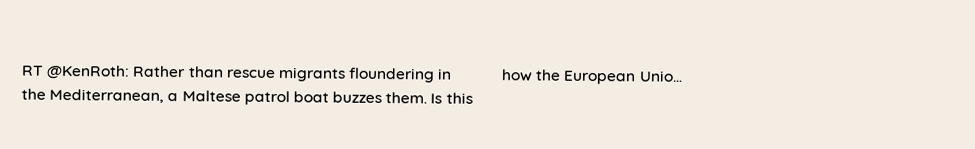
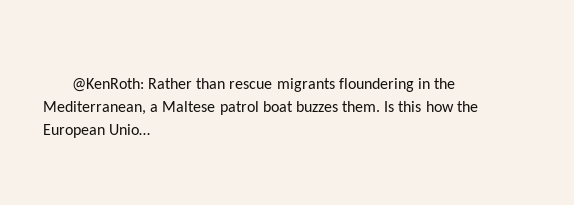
- RT @KenRoth: Rather than rescue migrants floundering in the Mediterranean, a Maltese patrol boat buzzes them.
+ @KenRoth: Rather than rescue migrants floundering in the Mediterranean, a Maltese patrol boat buzzes them.

